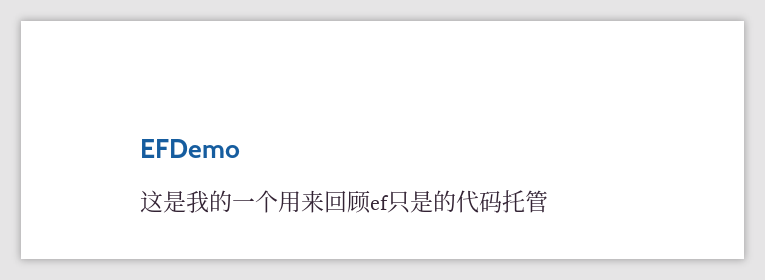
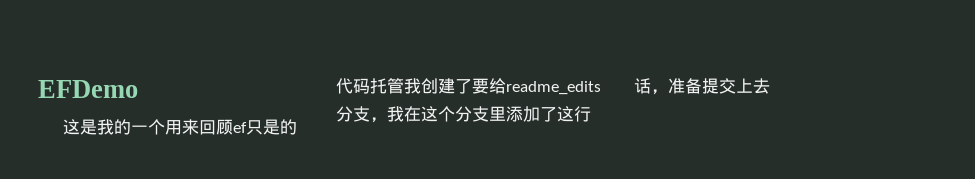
- 这是我的一个用来回顾ef只是的代码托管
+ 这是我的一个用来回顾ef只是的代码托管我创建了要给readme_edits分支，我在这个分支里添加了这行话，准备提交上去

